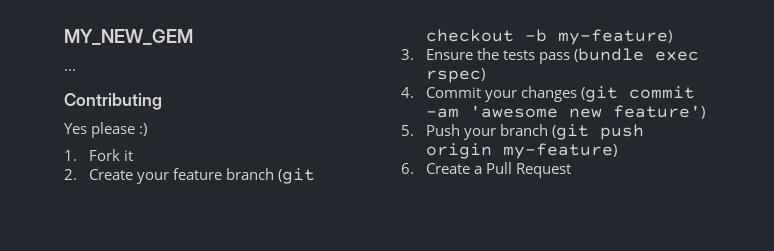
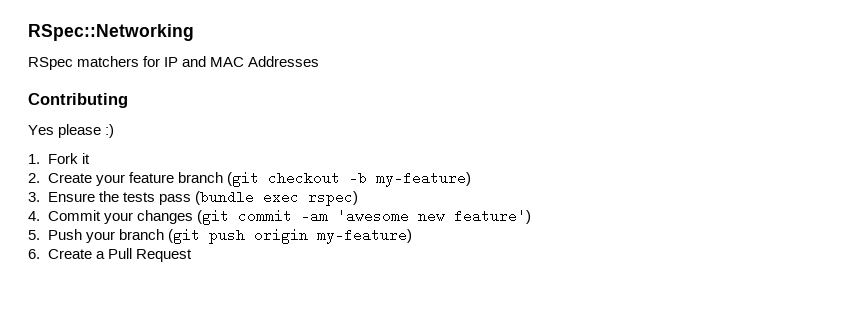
- MY_NEW_GEM
- ...
+ RSpec::Networking
+ RSpec matchers for IP and MAC Addresses

